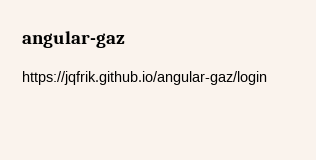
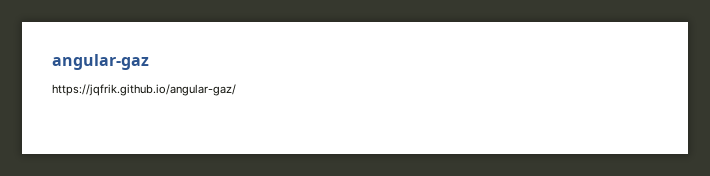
- https://jqfrik.github.io/angular-gaz/login
+ https://jqfrik.github.io/angular-gaz/

